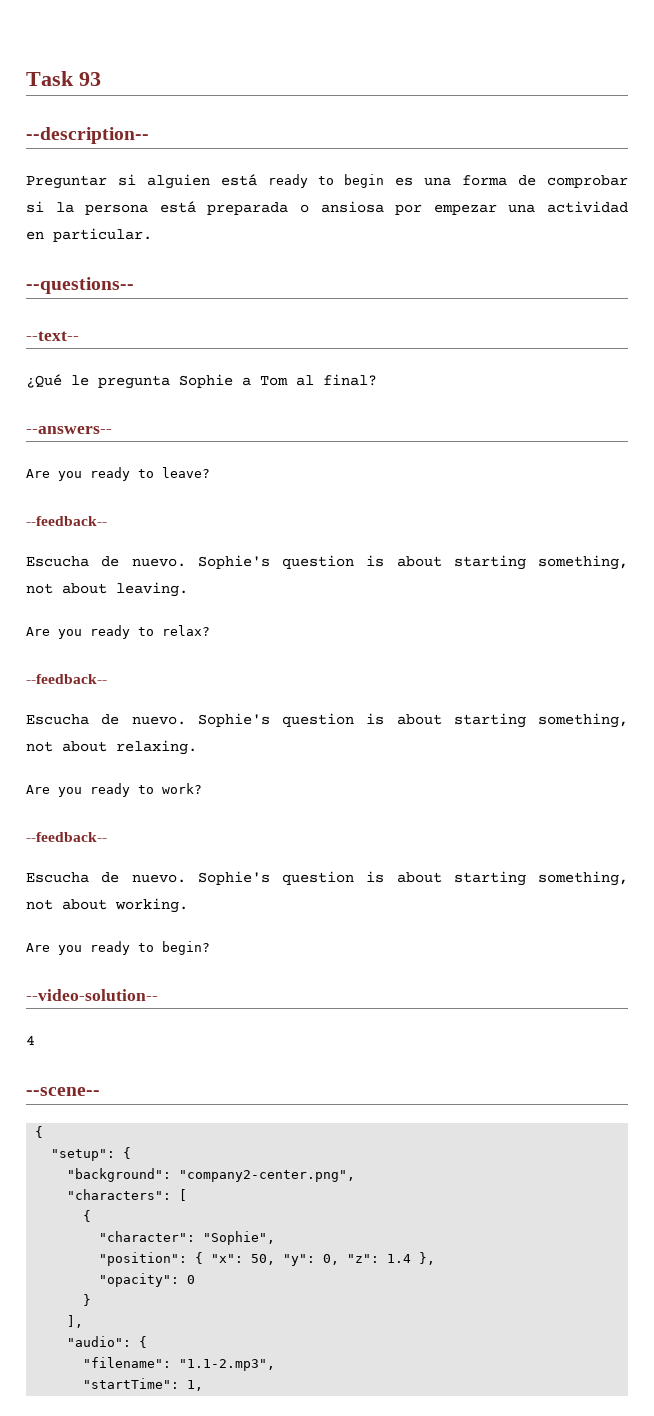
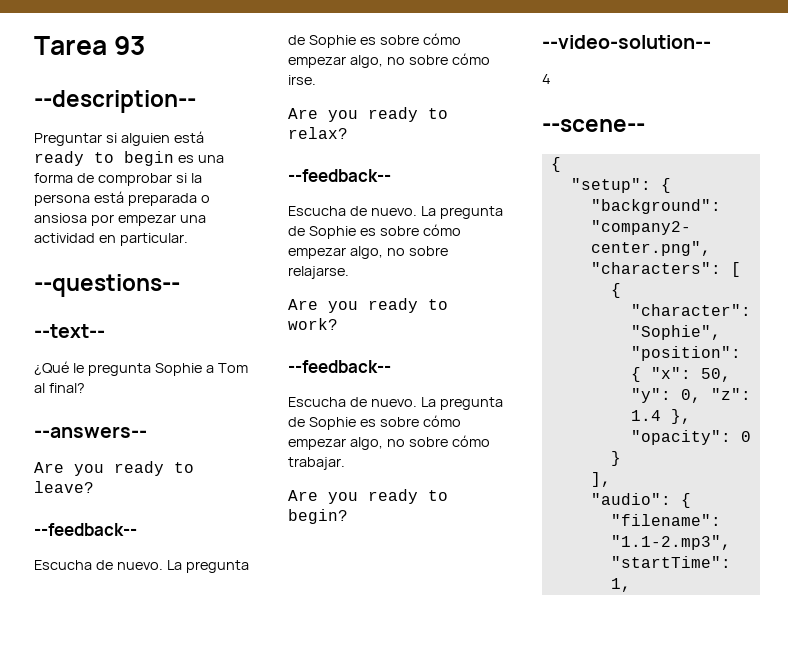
- Task 93
+ Tarea 93
- Sophie's question is about starting something, not about leaving.
+ La pregunta de Sophie es sobre cómo empezar algo, no sobre cómo irse.
- Sophie's question is about starting something, not about relaxing.
+ La pregunta de Sophie es sobre cómo empezar algo, no sobre relajarse.
- Sophie's question is about starting something, not about working.
+ La pregunta de Sophie es sobre cómo empezar algo, no sobre cómo trabajar.

